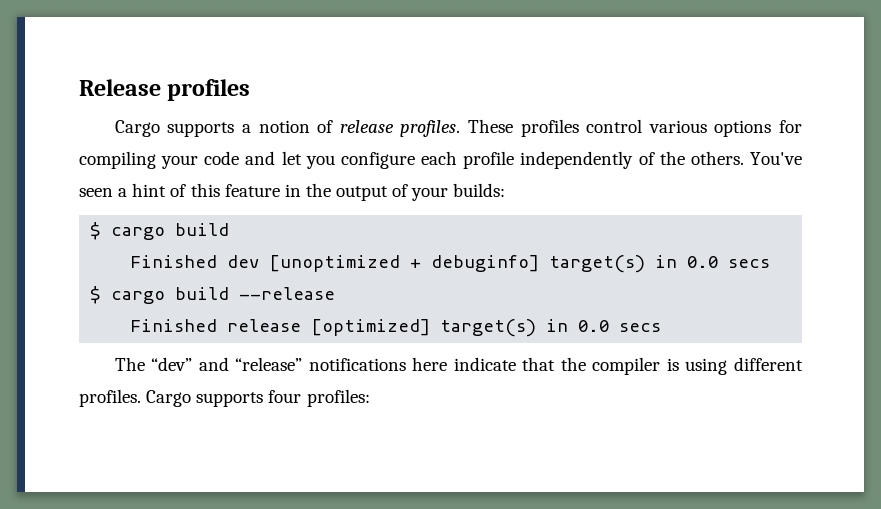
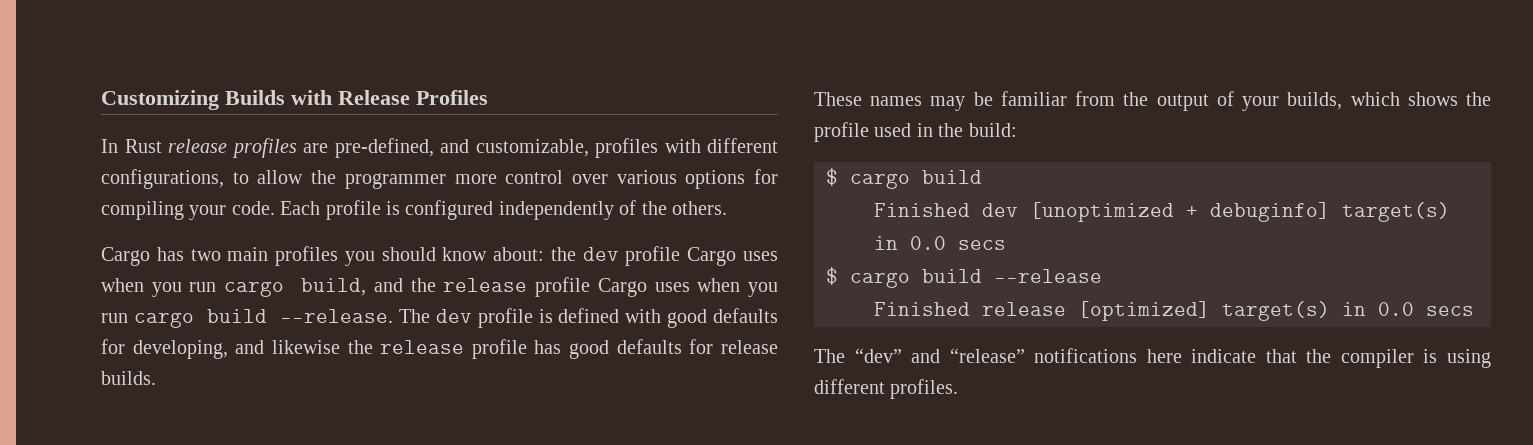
- Release profiles
- Cargo supports a notion of release profiles. These profiles control various options for compiling your code and let you configure each profile independently of the others. You've seen a hint of this feature in the output of your builds:
+ Customizing Builds with Release Profiles
+ In Rust release profiles are pre-defined, and customizable, profiles with different configurations, to allow the programmer more control over various options for compiling your code. Each profile is configured independently of the others.
+ Cargo has two main profiles you should know about: the dev profile Cargo uses when you run cargo build, and the release profile Cargo uses when you run cargo build --release. The dev profile is defined with good defaults for developing, and likewise the release profile has good defaults for release builds.
+ These names may be familiar from the output of your builds, which shows the profile used in the build:
- Cargo supports four profiles:

